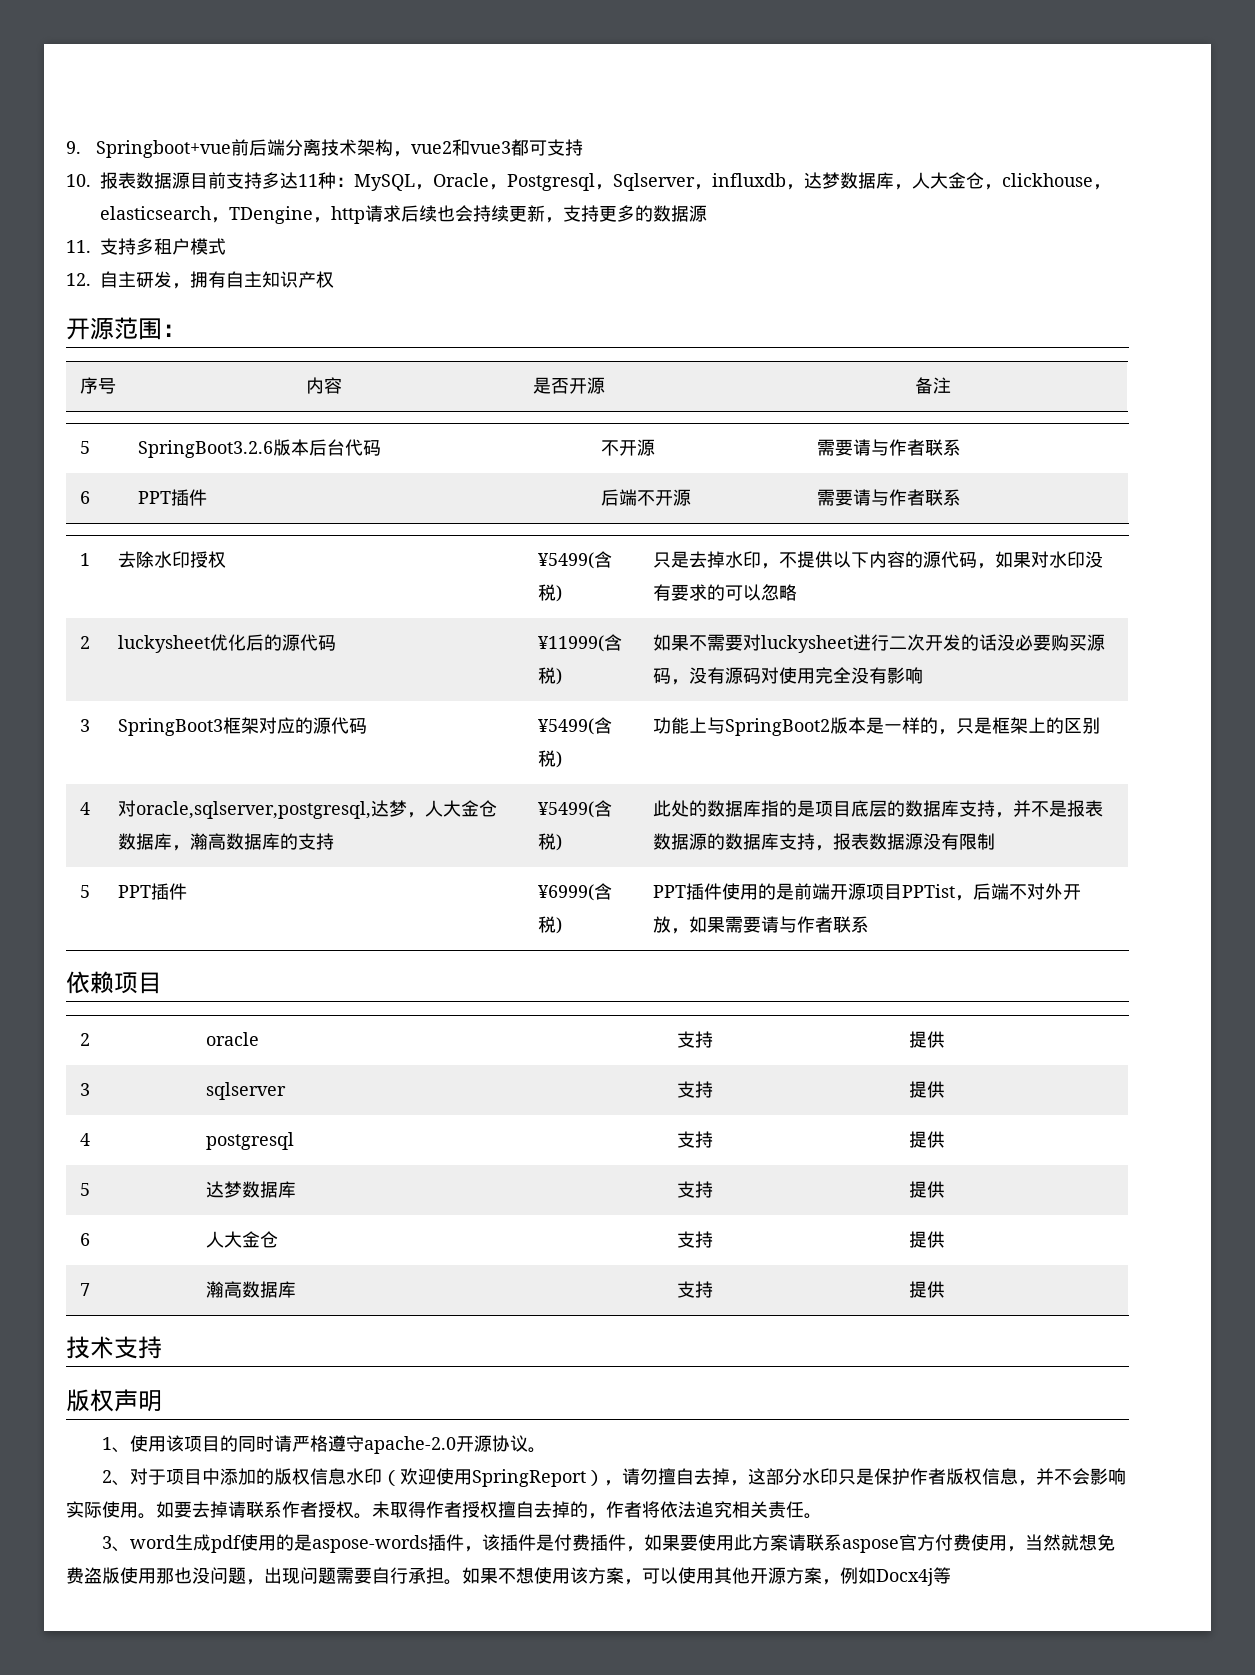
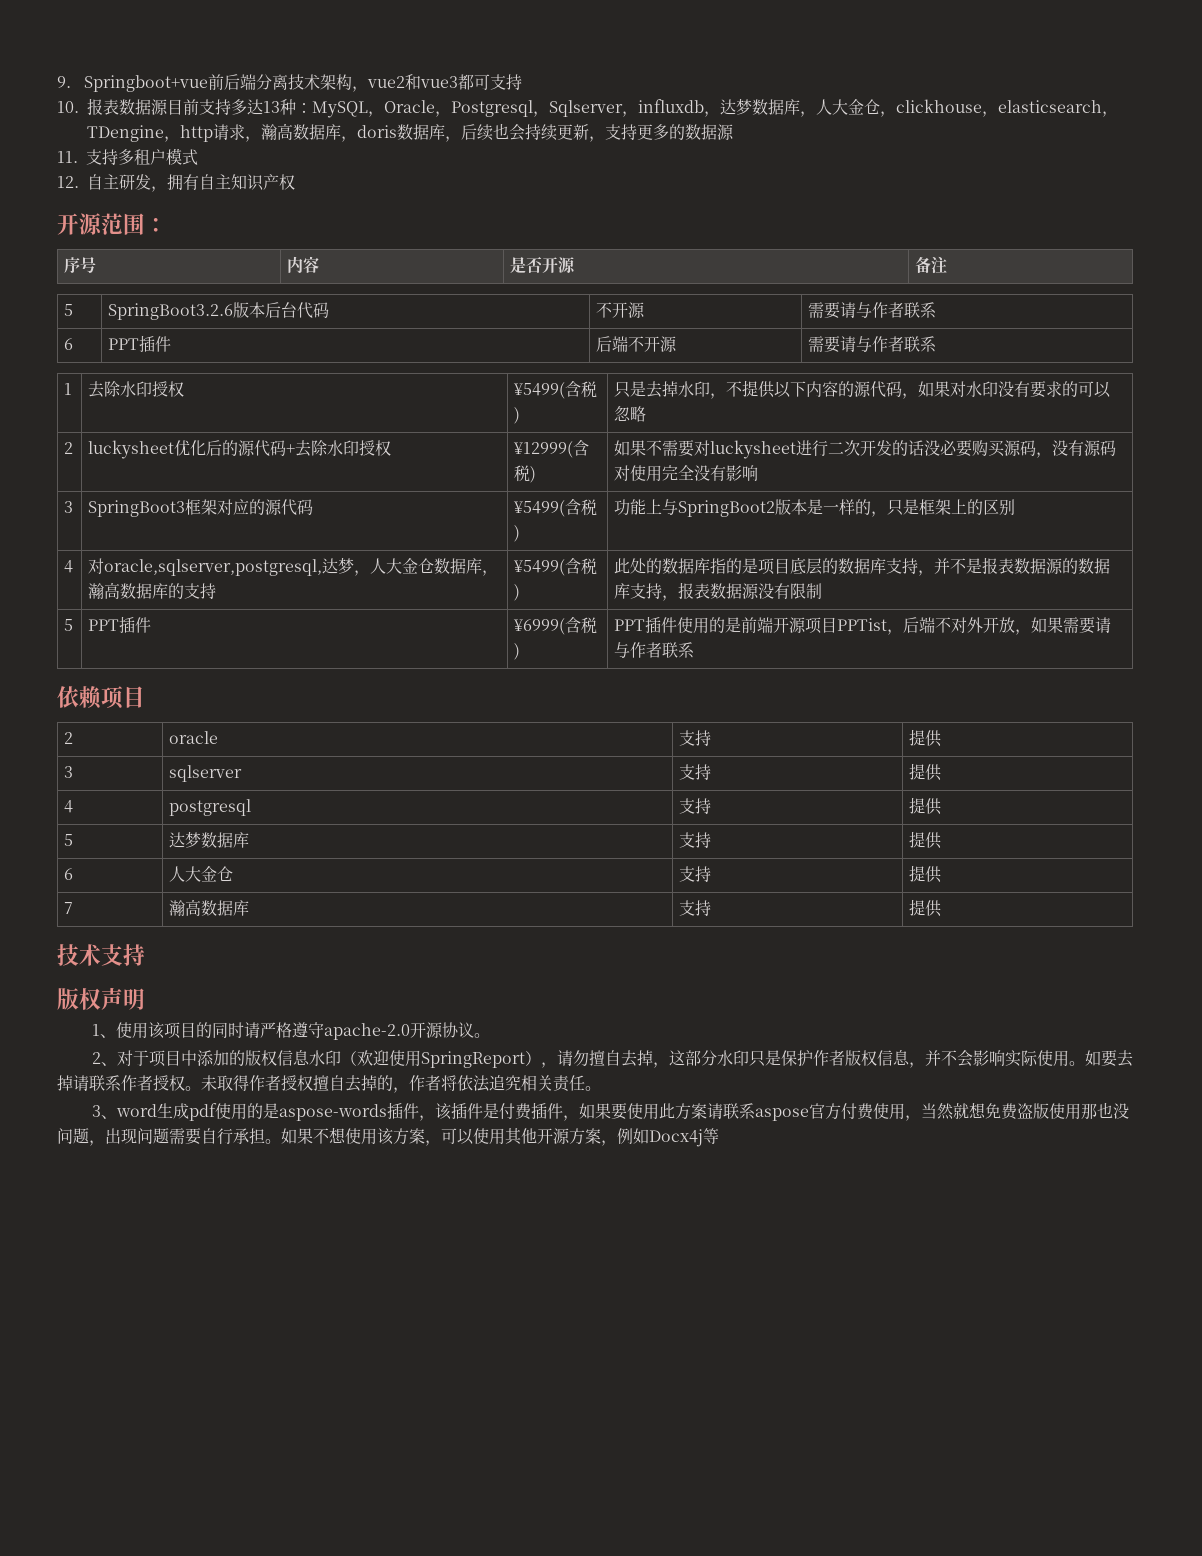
- 10.报表数据源目前支持多达11种：MySQL，Oracle，Postgresql，Sqlserver，influxdb，达梦数据库，人大金仓，clickhouse，elasticsearch，TDengine，http请求后续也会持续更新，支持更多的数据源
+ 10.报表数据源目前支持多达13种：MySQL，Oracle，Postgresql，Sqlserver，influxdb，达梦数据库，人大金仓，clickhouse，elasticsearch，TDengine，http请求，瀚高数据库，doris数据库，后续也会持续更新，支持更多的数据源
- 2 | luckysheet优化后的源代码 | ¥11999(含税) | 如果不需要对luckysheet进行二次开发的话没必要购买源码，没有源码对使用完全没有影响
+ 2 | luckysheet优化后的源代码+去除水印授权 | ¥12999(含税) | 如果不需要对luckysheet进行二次开发的话没必要购买源码，没有源码对使用完全没有影响

